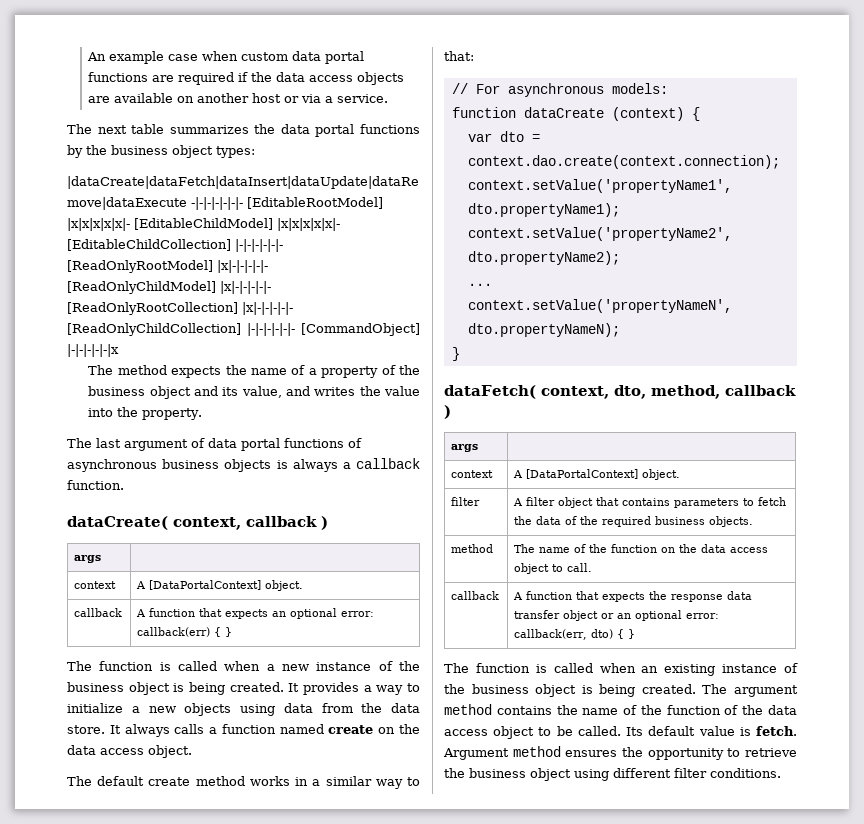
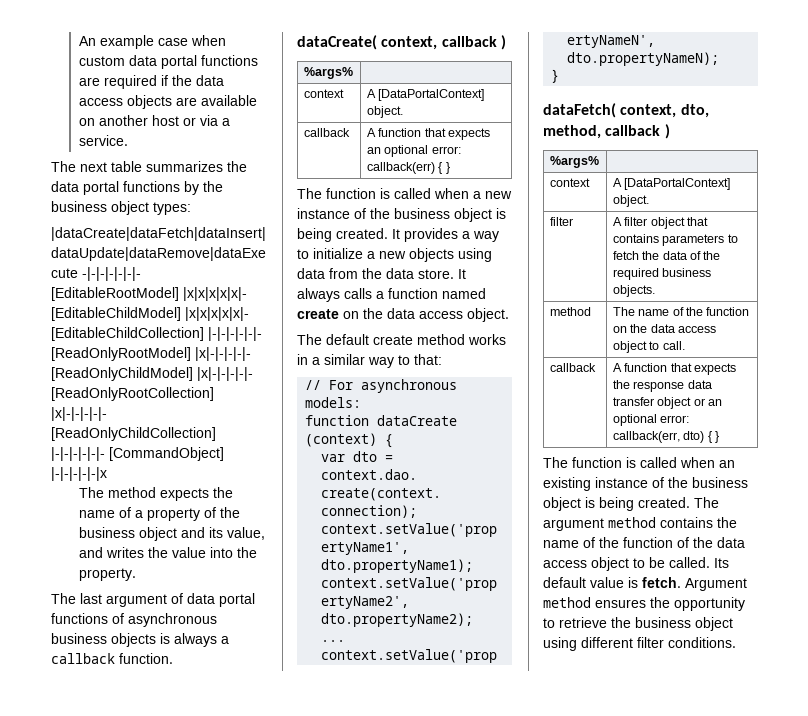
  dataCreate( context, callback )
- args |
+ %args% |
  dataFetch( context, dto, method, callback )
- args |
+ %args% |

